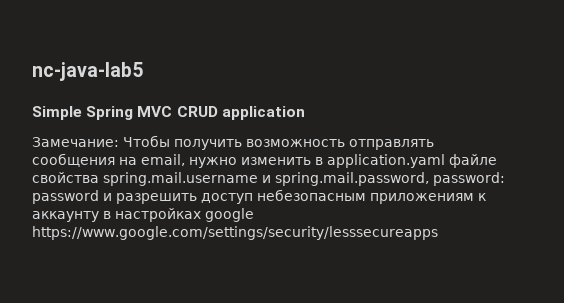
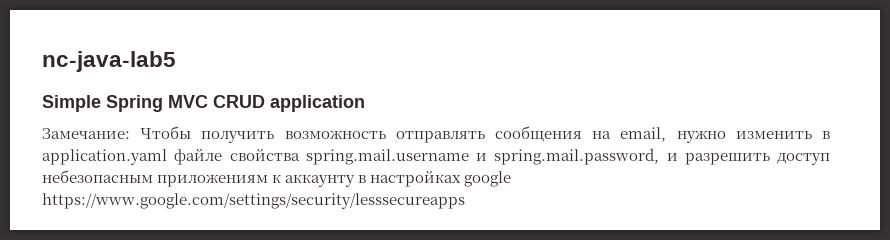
- Замечание: Чтобы получить возможность отправлять сообщения на email, нужно изменить в application.yaml файле свойства spring.mail.username и spring.mail.password, password: password и разрешить доступ небезопасным приложениям к аккаунту в настройках google https://www.google.com/settings/security/lesssecureapps
+ Замечание: Чтобы получить возможность отправлять сообщения на email, нужно изменить в application.yaml файле свойства spring.mail.username и spring.mail.password, и разрешить доступ небезопасным приложениям к аккаунту в настройках google https://www.google.com/settings/security/lesssecureapps

